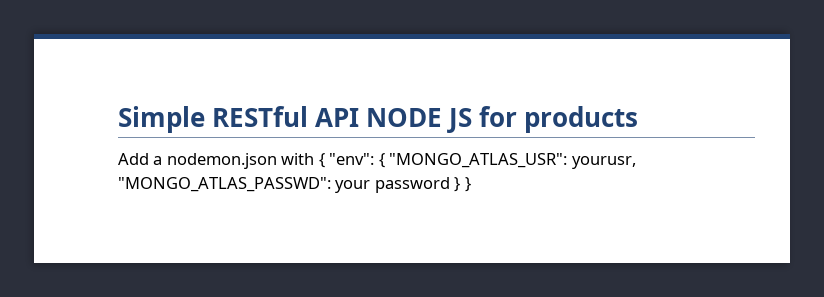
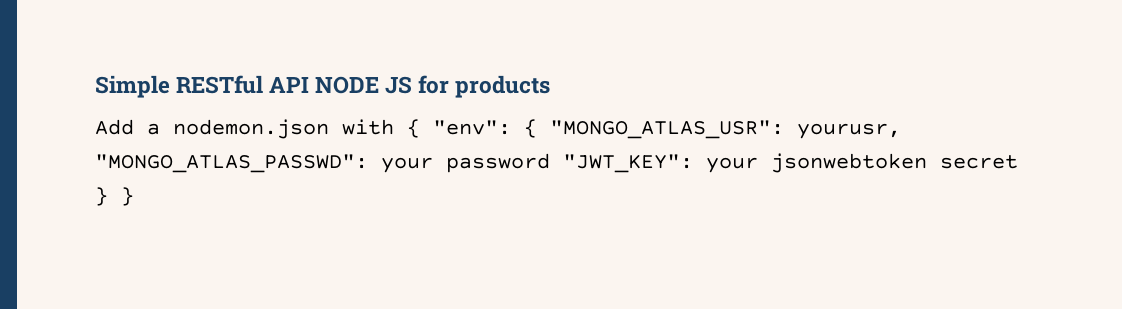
- Add a nodemon.json with { "env": { "MONGO_ATLAS_USR": yourusr, "MONGO_ATLAS_PASSWD": your password } }
+ Add a nodemon.json with { "env": { "MONGO_ATLAS_USR": yourusr, "MONGO_ATLAS_PASSWD": your password "JWT_KEY": your jsonwebtoken secret } }

